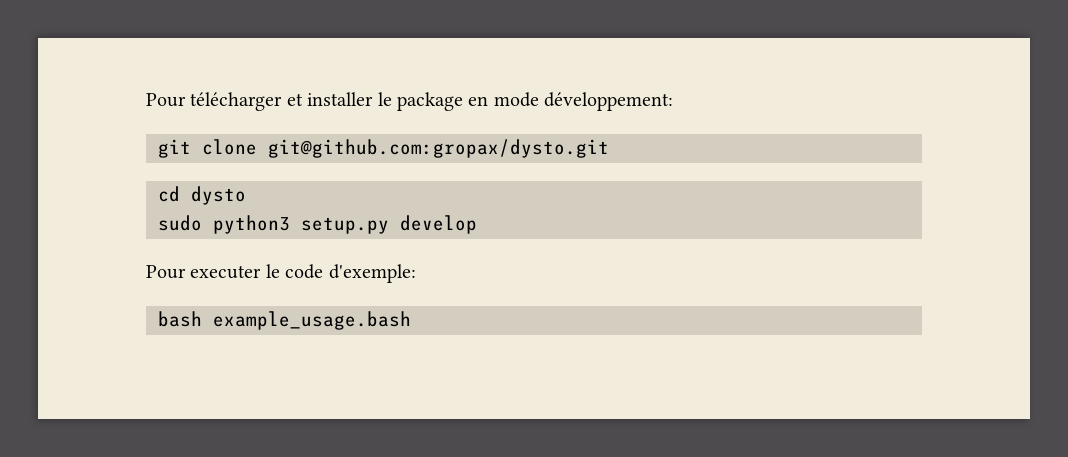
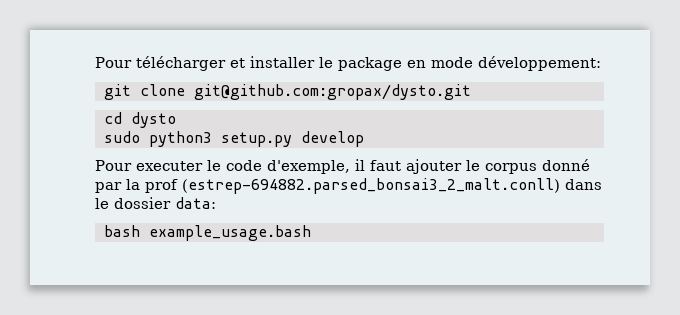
- Pour executer le code d'exemple:
+ Pour executer le code d'exemple, il faut ajouter le corpus donné par la prof (estrep-694882.parsed_bonsai3_2_malt.conll) dans le dossier data:

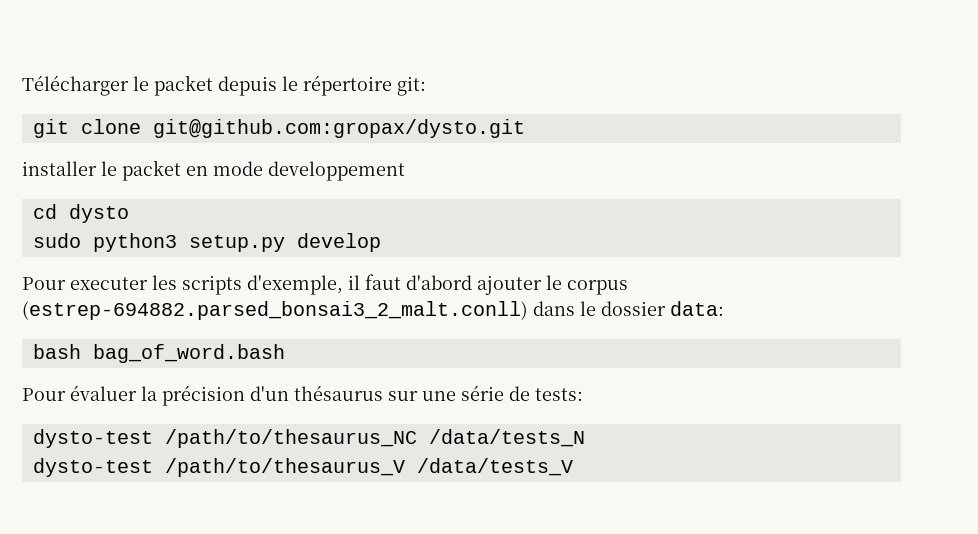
- Pour télécharger et installer le package en mode développement:
+ Télécharger le packet depuis le répertoire git:
  git clone git@github.com:gropax/dysto.git
+ installer le packet en mode developpement
- Pour executer le code d'exemple, il faut ajouter le corpus donné par la prof (estrep-694882.parsed_bonsai3_2_malt.conll) dans le dossier data:
+ Pour executer les scripts d'exemple, il faut d'abord ajouter le corpus (estrep-694882.parsed_bonsai3_2_malt.conll) dans le dossier data:
- bash example_usage.bash
+ bash bag_of_word.bash
+ Pour évaluer la précision d'un thésaurus sur une série de tests:
+ dysto-test /path/to/thesaurus_NC /data/tests_N
+ dysto-test /path/to/thesaurus_V /data/tests_V

